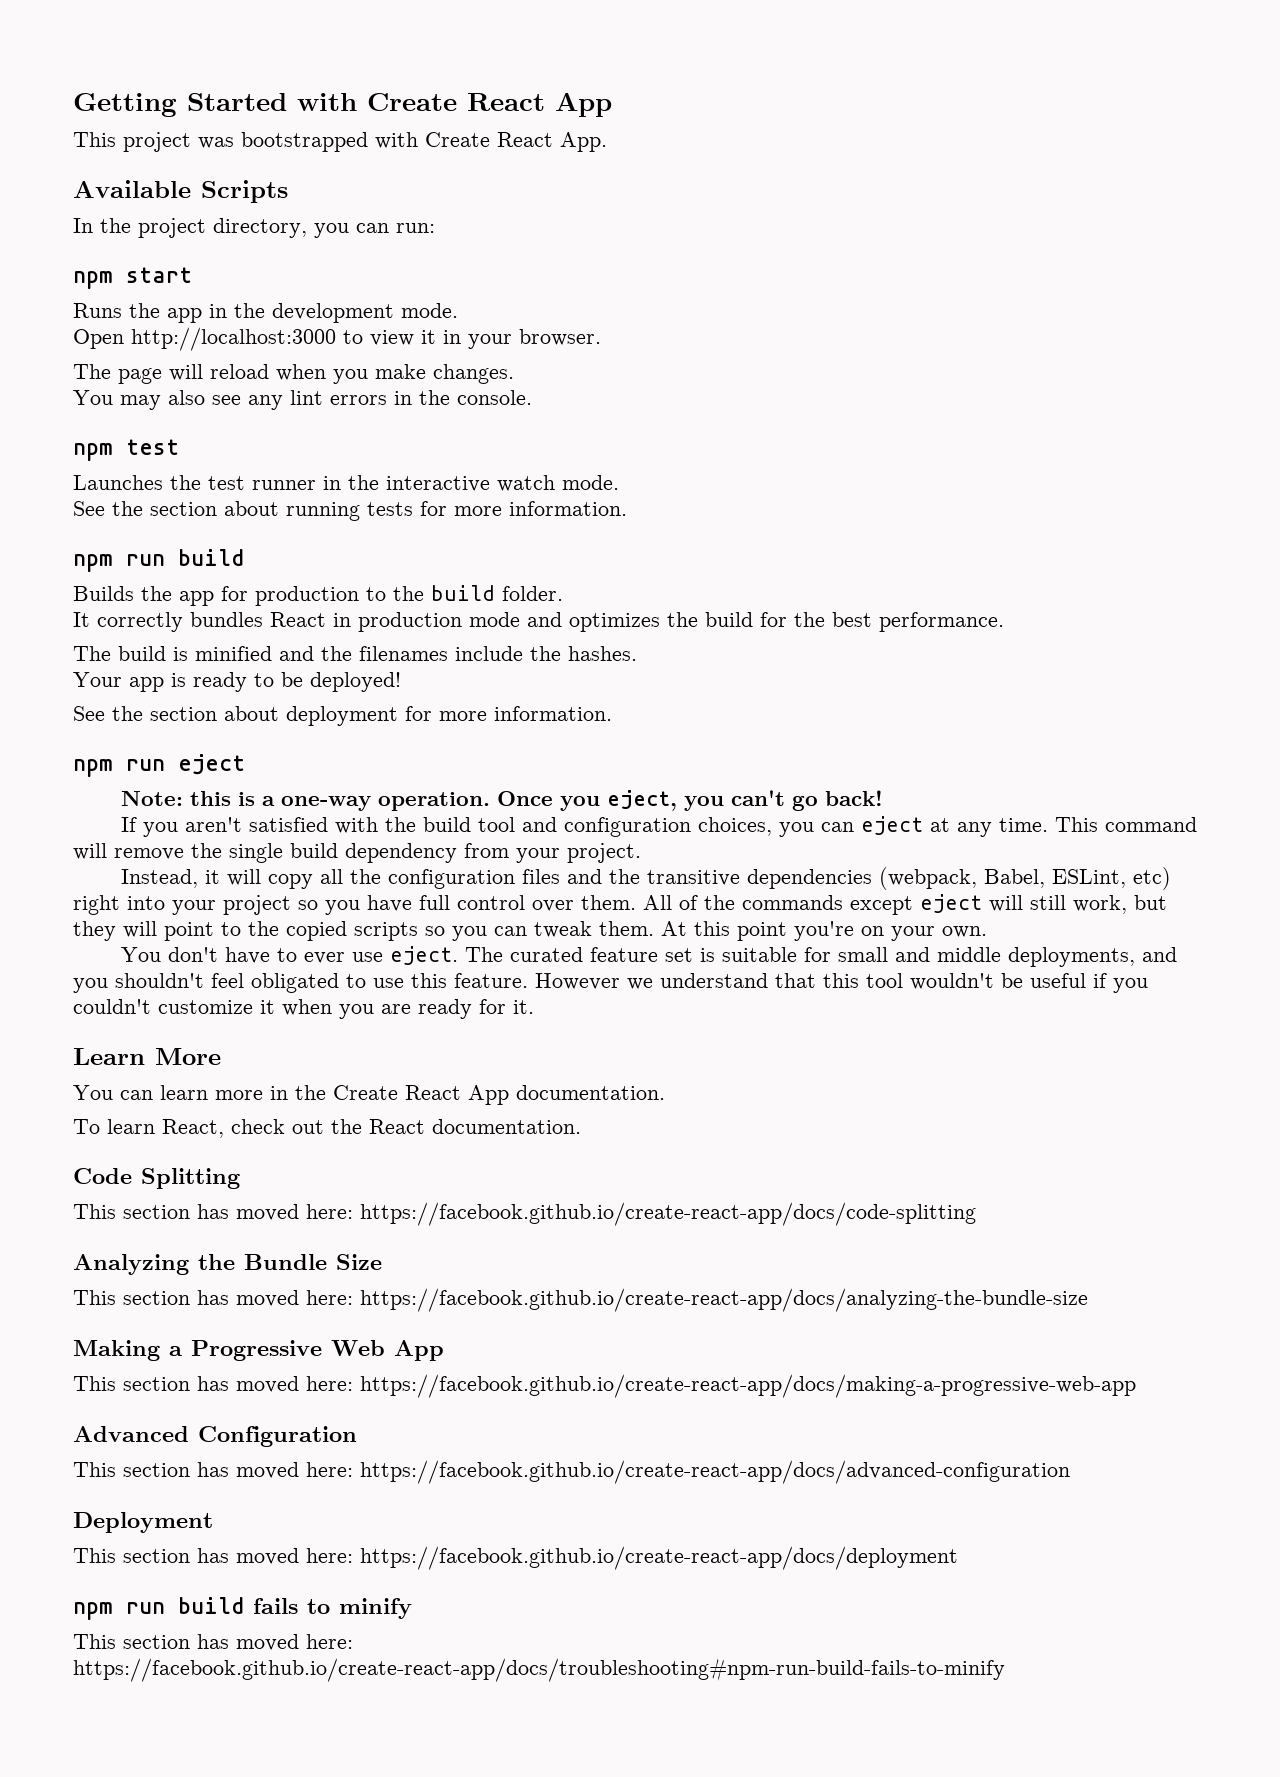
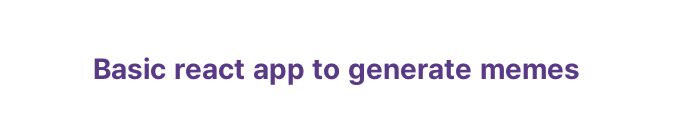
- Getting Started with Create React App
- This project was bootstrapped with Create React App.
- Available Scripts
- In the project directory, you can run:
- npm start
- Runs the app in the development mode.
- Open http://localhost:3000 to view it in your browser.
- The page will reload when you make changes.
- You may also see any lint errors in the console.
- npm test
- Launches the test runner in the interactive watch mode.
- See the section about running tests for more information.
- npm run build
- Builds the app for production to the build folder.
- It correctly bundles React in production mode and optimizes the build for the best performance.
- The build is minified and the filenames include the hashes.
- Your app is ready to be deployed!
- See the section about deployment for more information.
- npm run eject
- Note: this is a one-way operation. Once you eject, you can't go back!
- If you aren't satisfied with the build tool and configuration choices, you can eject at any time. This command will remove the single build dependency from your project.
- Instead, it will copy all the configuration files and the transitive dependencies (webpack, Babel, ESLint, etc) right into your project so you have full control over them. All of the commands except eject will still work, but they will point to the copied scripts so you can tweak them. At this point you're on your own.
- You don't have to ever use eject. The curated feature set is suitable for small and middle deployments, and you shouldn't feel obligated to use this feature. However we understand that this tool wouldn't be useful if you couldn't customize it when you are ready for it.
- Learn More
- You can learn more in the Create React App documentation.
- To learn React, check out the React documentation.
- Code Splitting
- This section has moved here: https://facebook.github.io/create-react-app/docs/code-splitting
- Analyzing the Bundle Size
- This section has moved here: https://facebook.github.io/create-react-app/docs/analyzing-the-bundle-size
- Making a Progressive Web App
- This section has moved here: https://facebook.github.io/create-react-app/docs/making-a-progressive-web-app
- Advanced Configuration
- This section has moved here: https://facebook.github.io/create-react-app/docs/advanced-configuration
- Deployment
- This section has moved here: https://facebook.github.io/create-react-app/docs/deployment
- npm run build fails to minify
- This section has moved here: https://facebook.github.io/create-react-app/docs/troubleshooting#npm-run-build-fails-to-minify
+ Basic react app to generate memes

